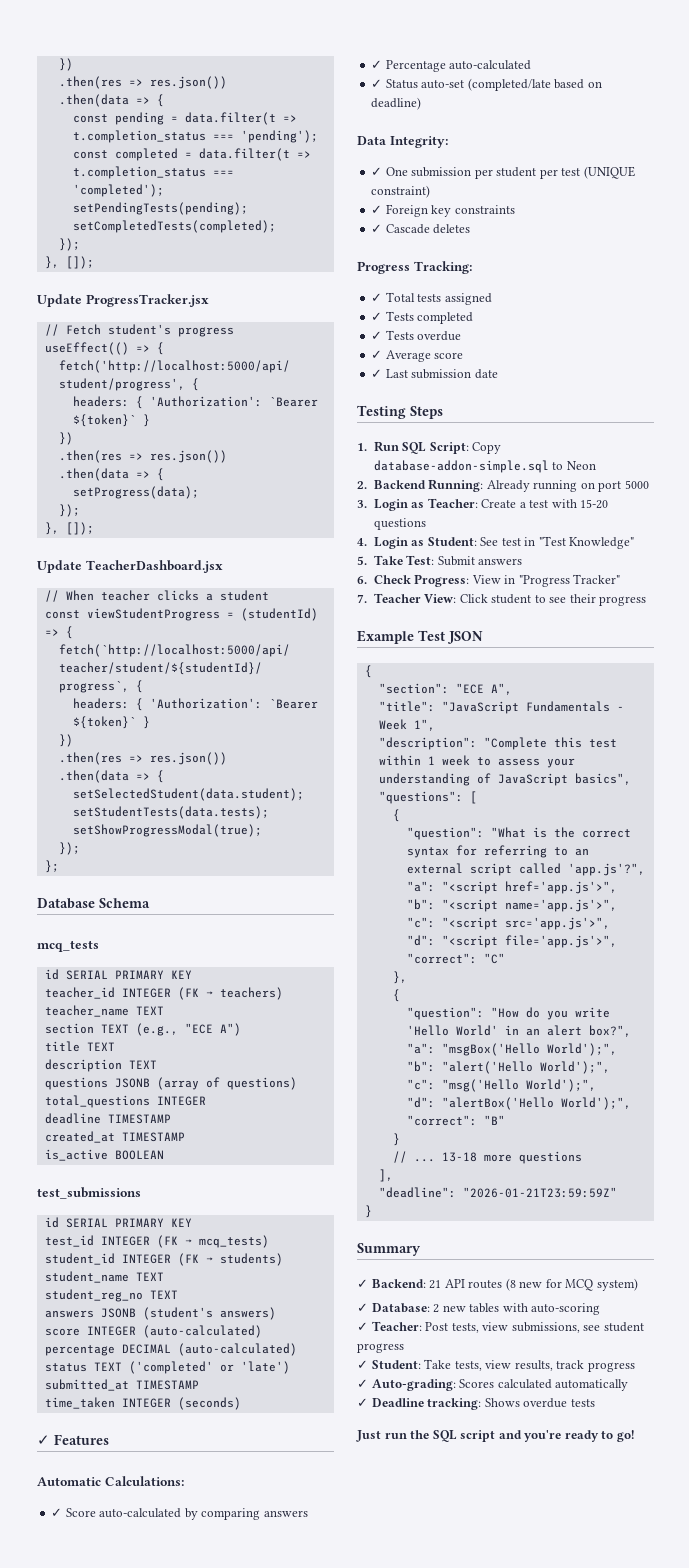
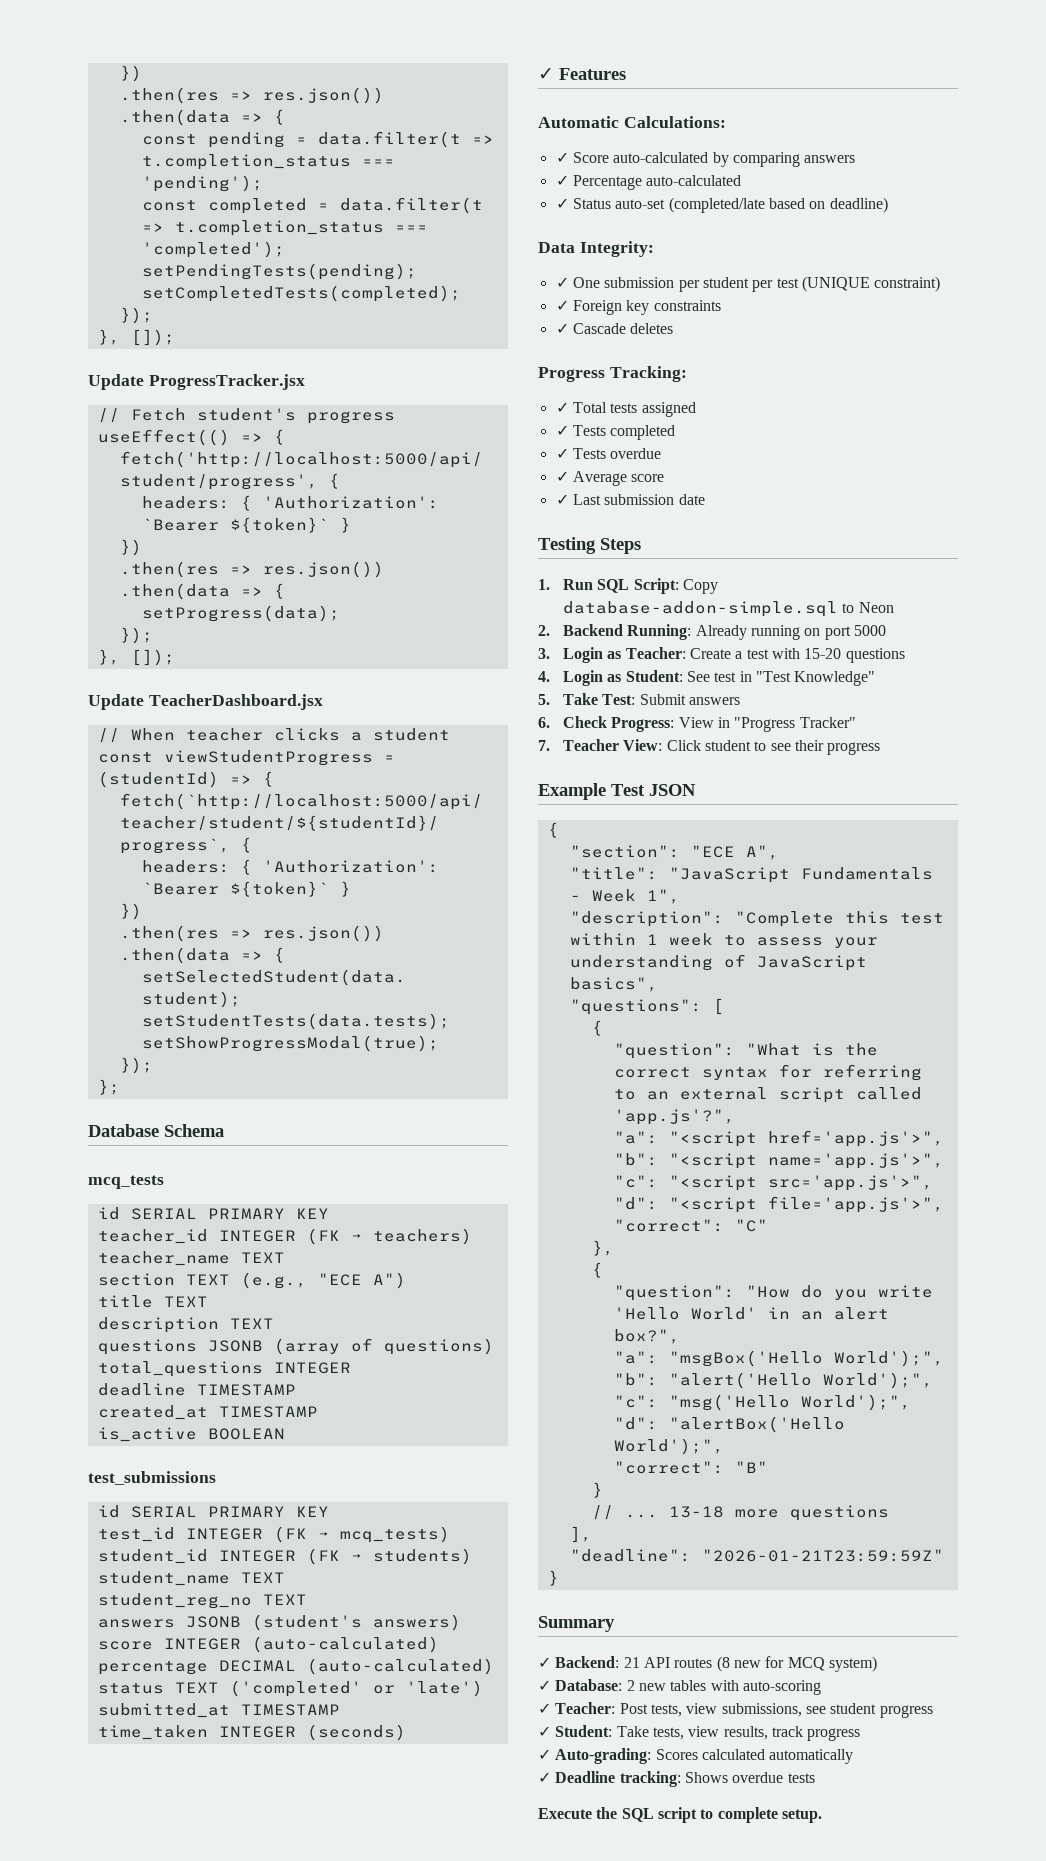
- Just run the SQL script and you're ready to go!
+ Execute the SQL script to complete setup.

